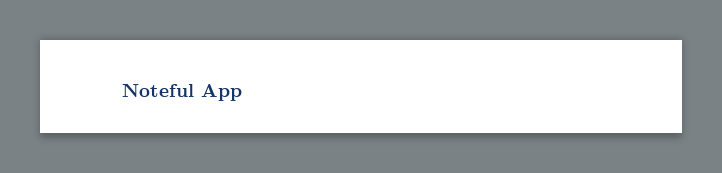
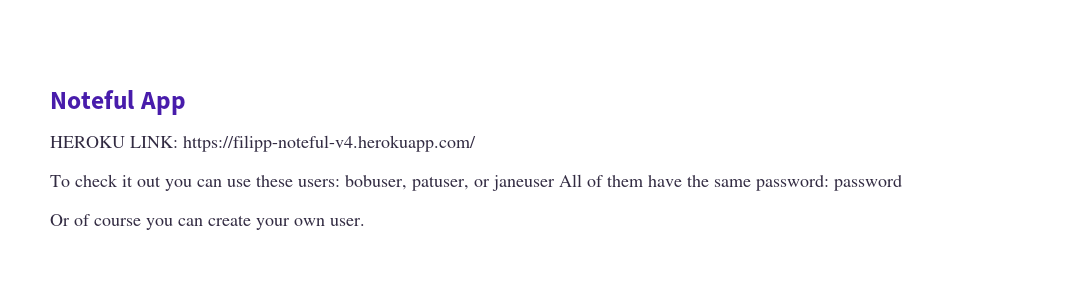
+ HEROKU LINK: https://filipp-noteful-v4.herokuapp.com/
+ To check it out you can use these users: bobuser, patuser, or janeuser All of them have the same password: password
+ Or of course you can create your own user.

